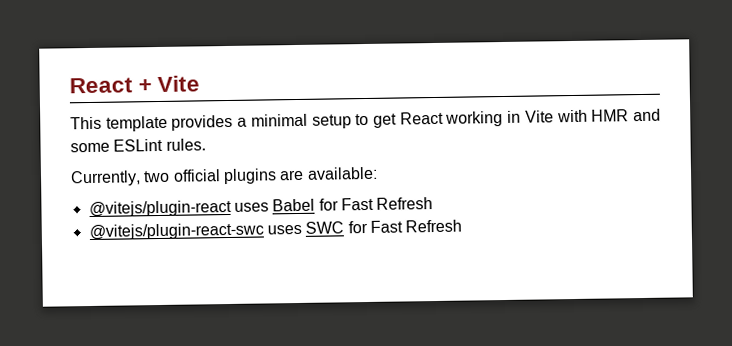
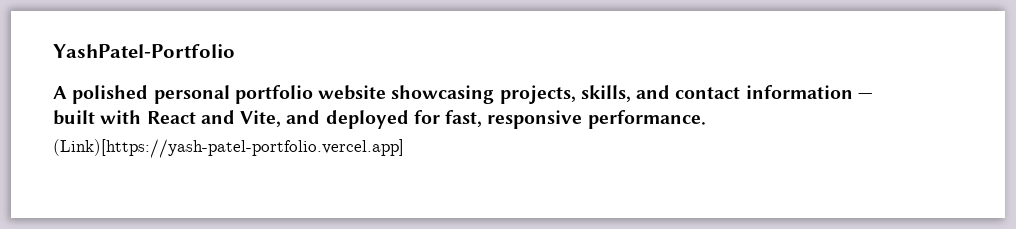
- React + Vite
- This template provides a minimal setup to get React working in Vite with HMR and some ESLint rules.
- Currently, two official plugins are available:
- @vitejs/plugin-react uses Babel for Fast Refresh
- @vitejs/plugin-react-swc uses SWC for Fast Refresh
+ YashPatel-Portfolio
+ A polished personal portfolio website showcasing projects, skills, and contact information — built with React and Vite, and deployed for fast, responsive performance.
+ (Link)[https://yash-patel-portfolio.vercel.app]

